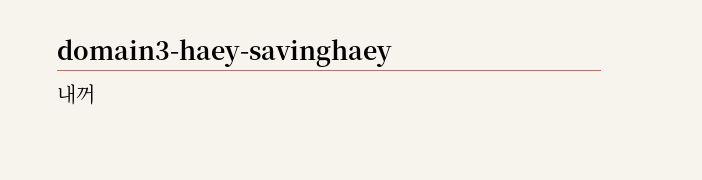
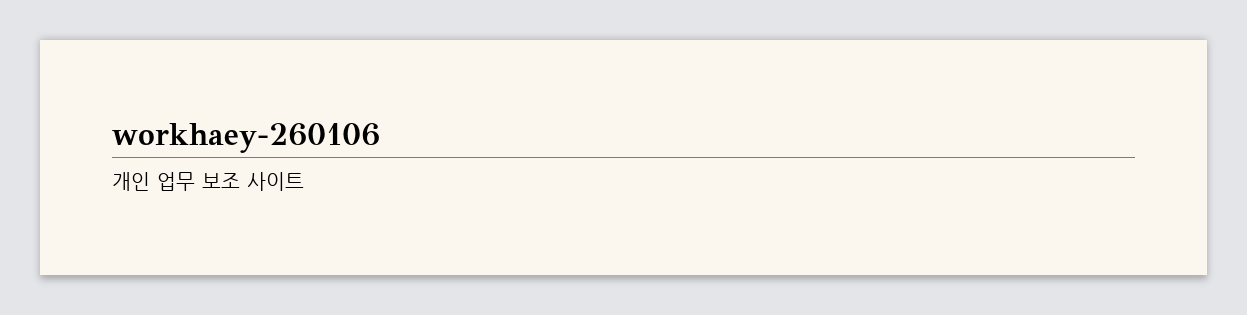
- domain3-haey-savinghaey
- 내꺼
+ workhaey-260106
+ 개인 업무 보조 사이트

